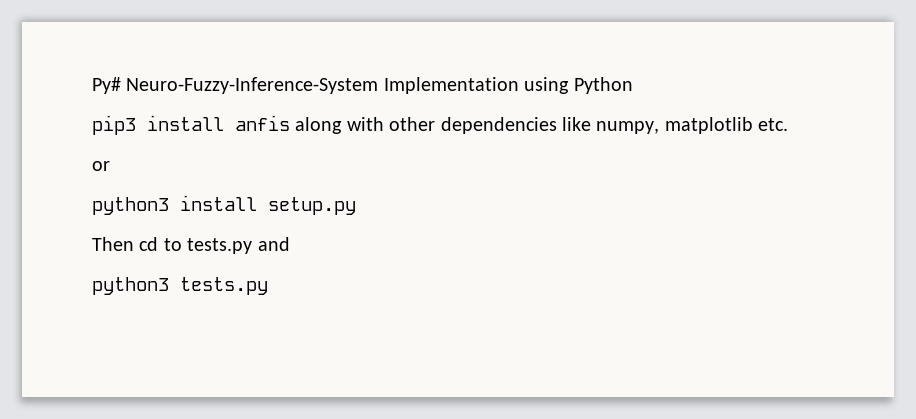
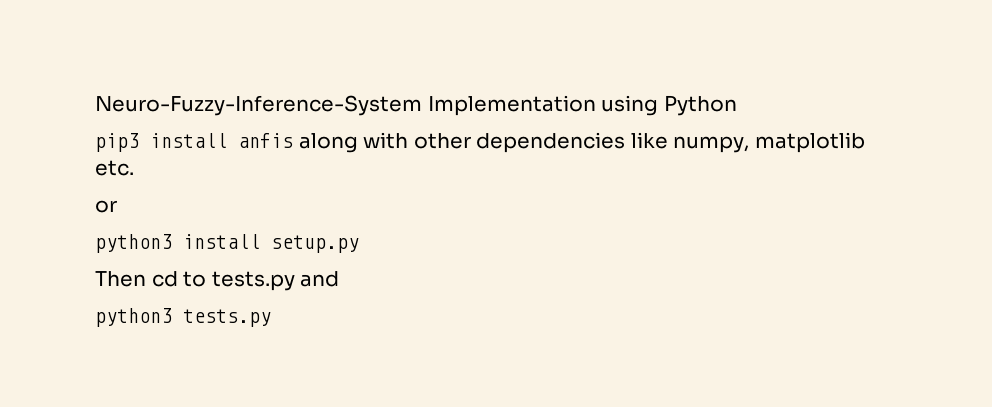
- Py# Neuro-Fuzzy-Inference-System Implementation using Python
+ Neuro-Fuzzy-Inference-System Implementation using Python

